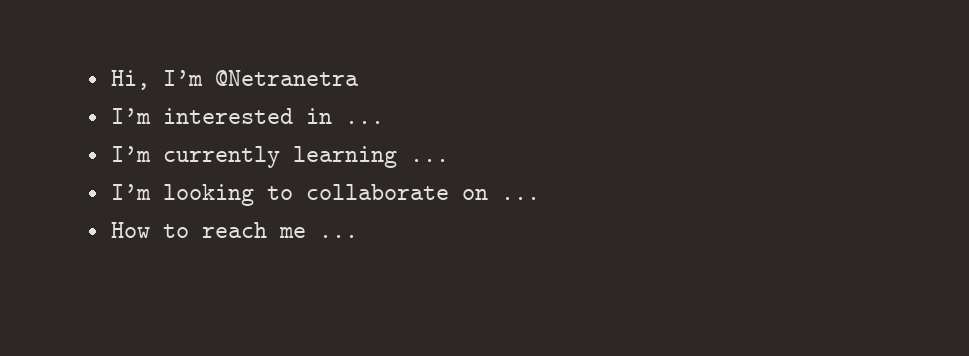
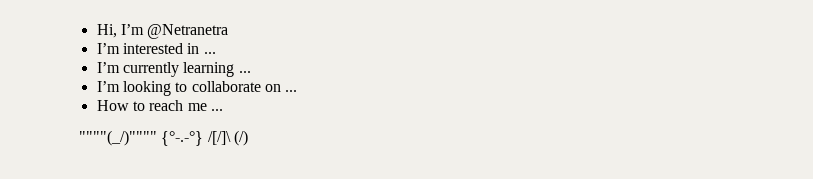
+ """"(_/)"""" {°-.-°} /[/]\ (/)

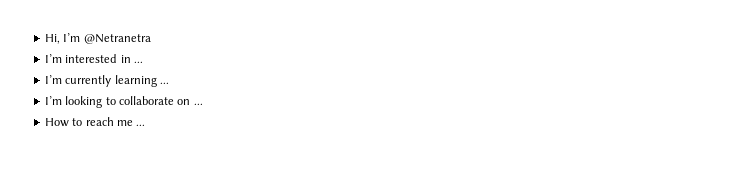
- """"(_/)"""" {°-.-°} /[/]\ (/)

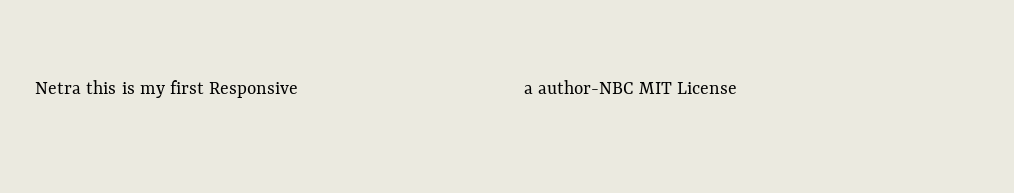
- Hi, I’m @Netranetra
- I’m interested in ...
- I’m currently learning ...
- I’m looking to collaborate on ...
- How to reach me ...
+ Netra this is my first Responsive
+ a author-NBC MIT License

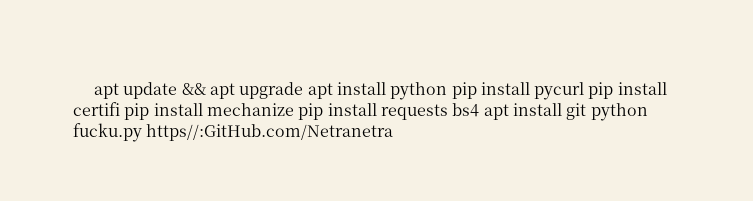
- Netra this is my first Responsive
- a author-NBC MIT License
+ apt update && apt upgrade apt install python pip install pycurl pip install certifi pip install mechanize pip install requests bs4 apt install git python fucku.py https//:GitHub.com/Netranetra

